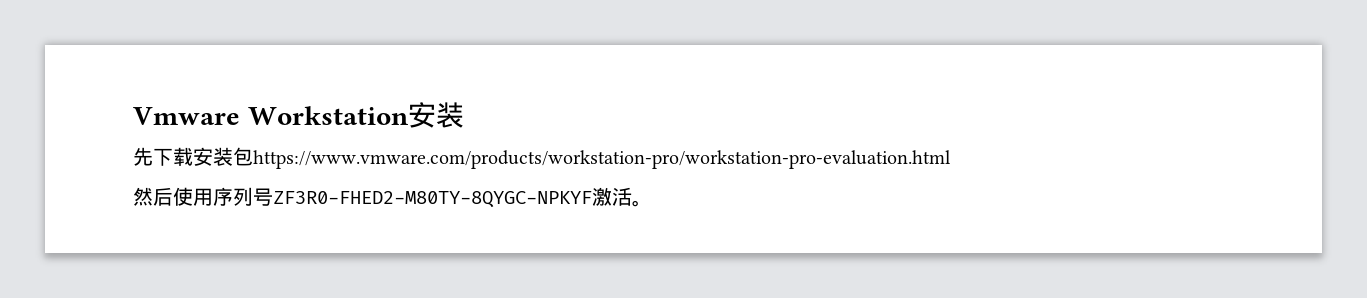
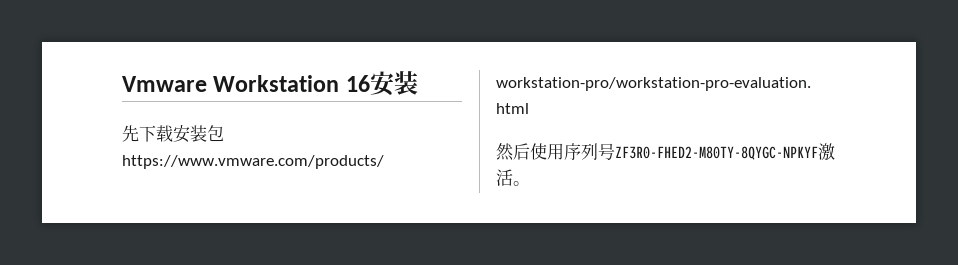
- Vmware Workstation安装
+ Vmware Workstation 16安装

